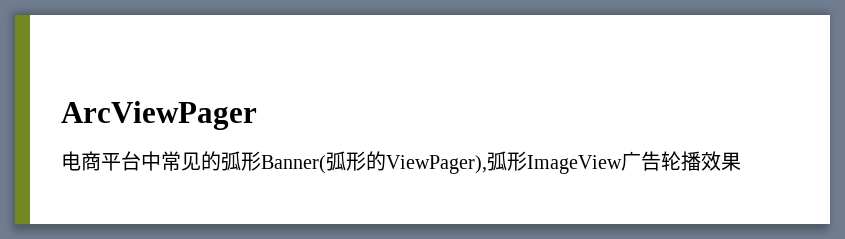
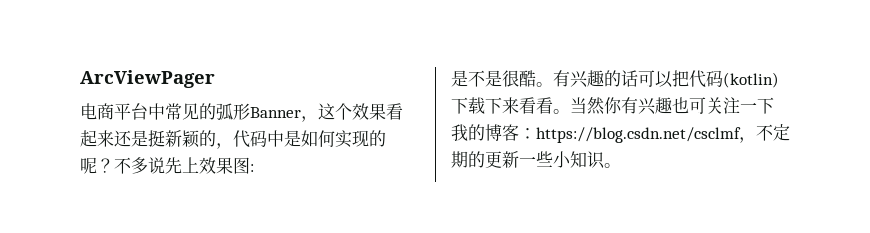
- 电商平台中常见的弧形Banner(弧形的ViewPager),弧形ImageView广告轮播效果
+ 电商平台中常见的弧形Banner，这个效果看起来还是挺新颖的，代码中是如何实现的呢？不多说先上效果图:
+ 是不是很酷。有兴趣的话可以把代码(kotlin)下载下来看看。当然你有兴趣也可关注一下我的博客：https://blog.csdn.net/csclmf，不定期的更新一些小知识。

